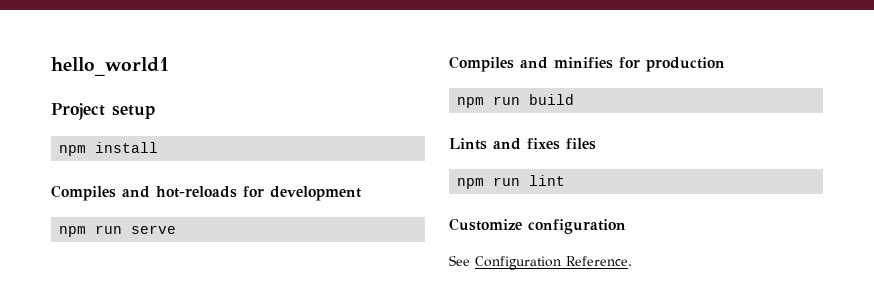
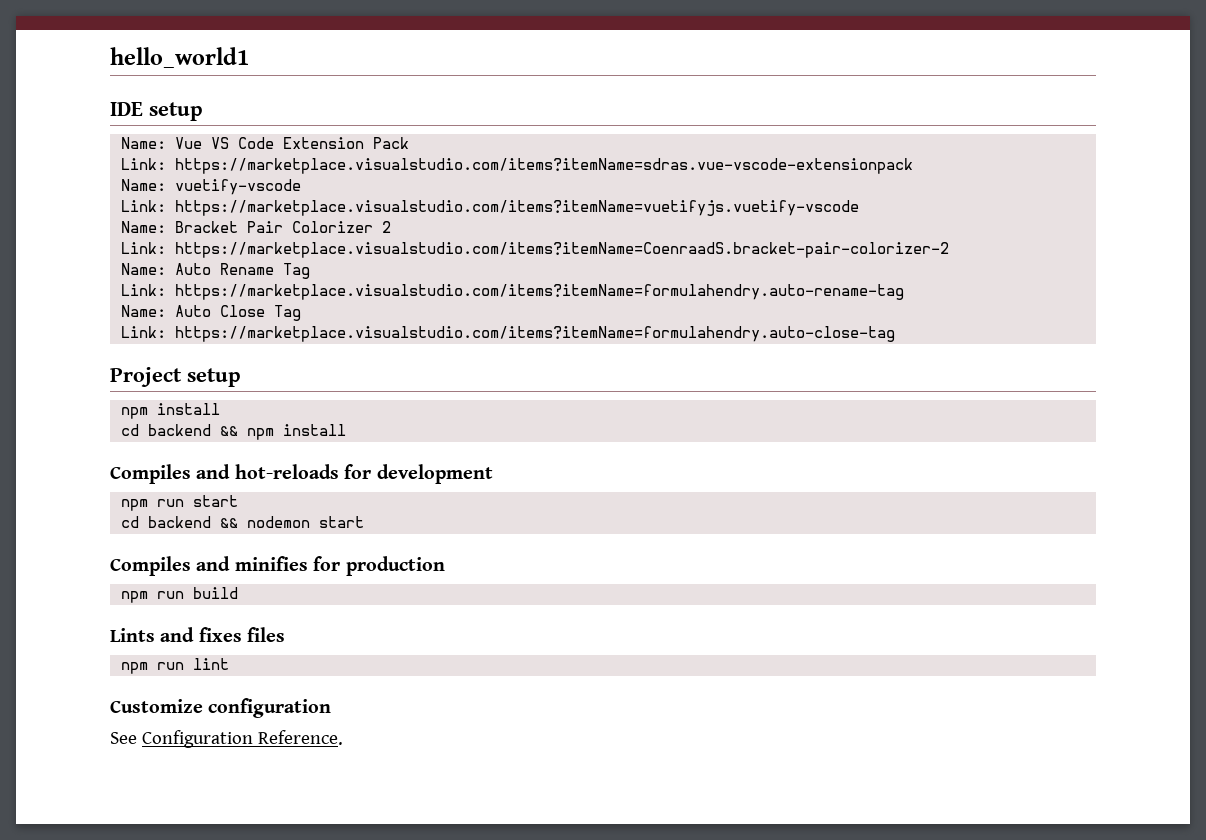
+ IDE setup
+ Name: Vue VS Code Extension Pack
+ Link: https://marketplace.visualstudio.com/items?itemName=sdras.vue-vscode-extensionpack
+ Name: vuetify-vscode
+ Link: https://marketplace.visualstudio.com/items?itemName=vuetifyjs.vuetify-vscode
+ Name: Bracket Pair Colorizer 2
+ Link: https://marketplace.visualstudio.com/items?itemName=CoenraadS.bracket-pair-colorizer-2
+ Name: Auto Rename Tag
+ Link: https://marketplace.visualstudio.com/items?itemName=formulahendry.auto-rename-tag
+ Name: Auto Close Tag
+ Link: https://marketplace.visualstudio.com/items?itemName=formulahendry.auto-close-tag
+ cd backend && npm install
- npm run serve
+ npm run start
+ cd backend && nodemon start

